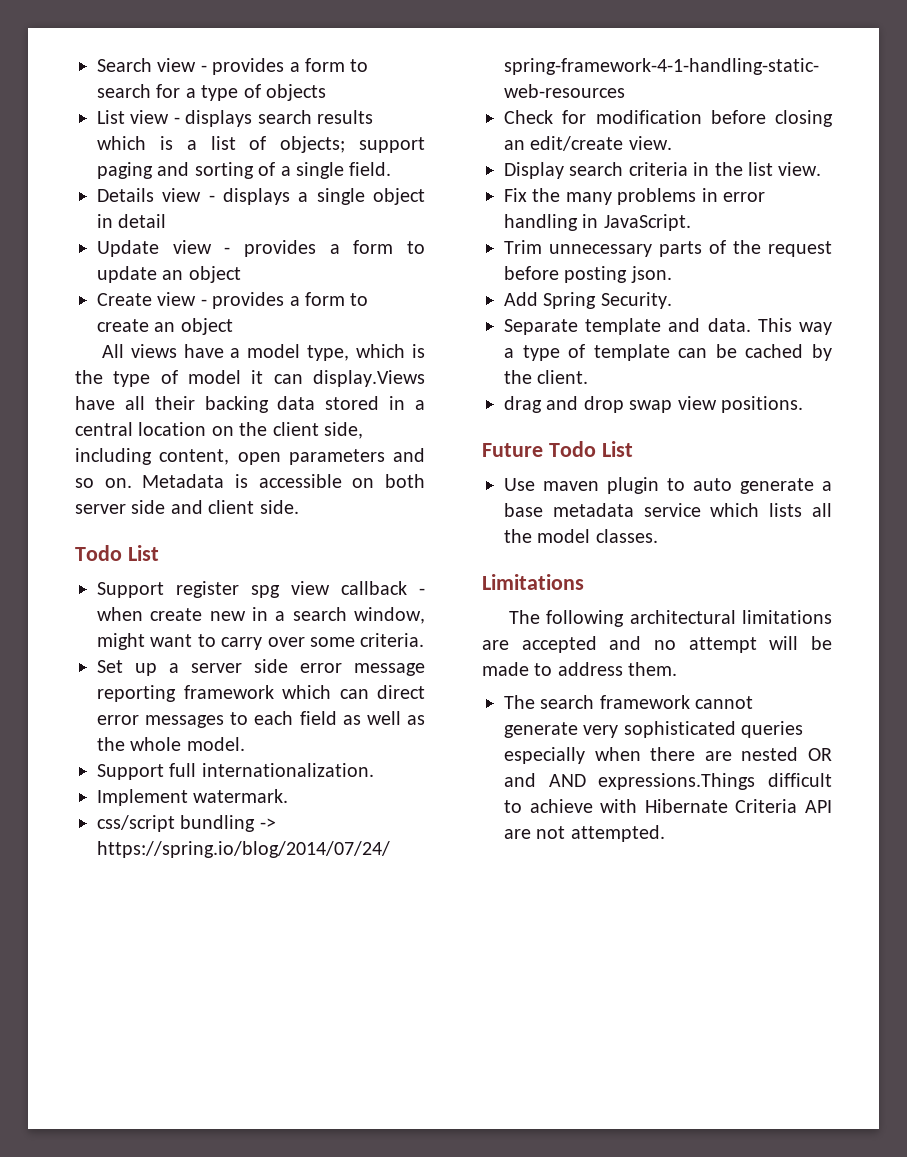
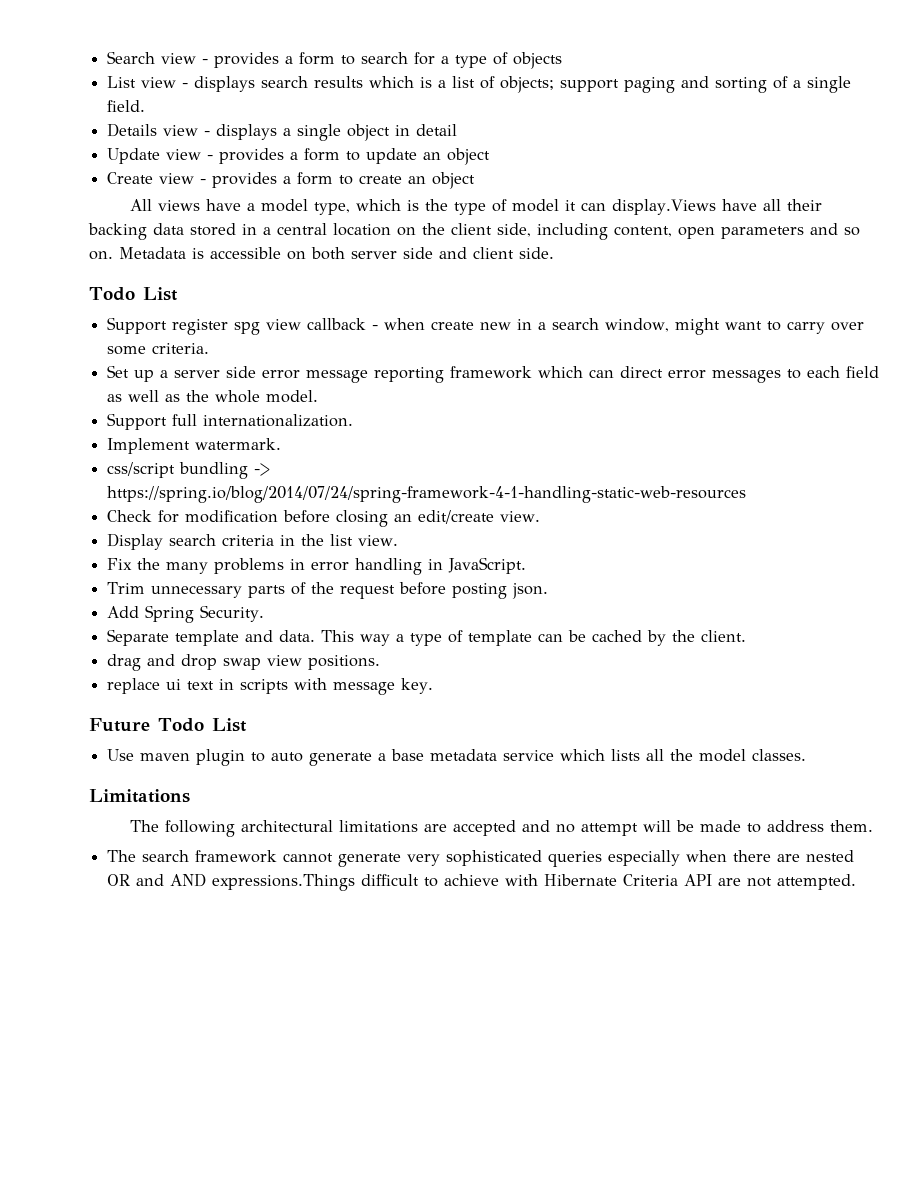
+ replace ui text in scripts with message key.

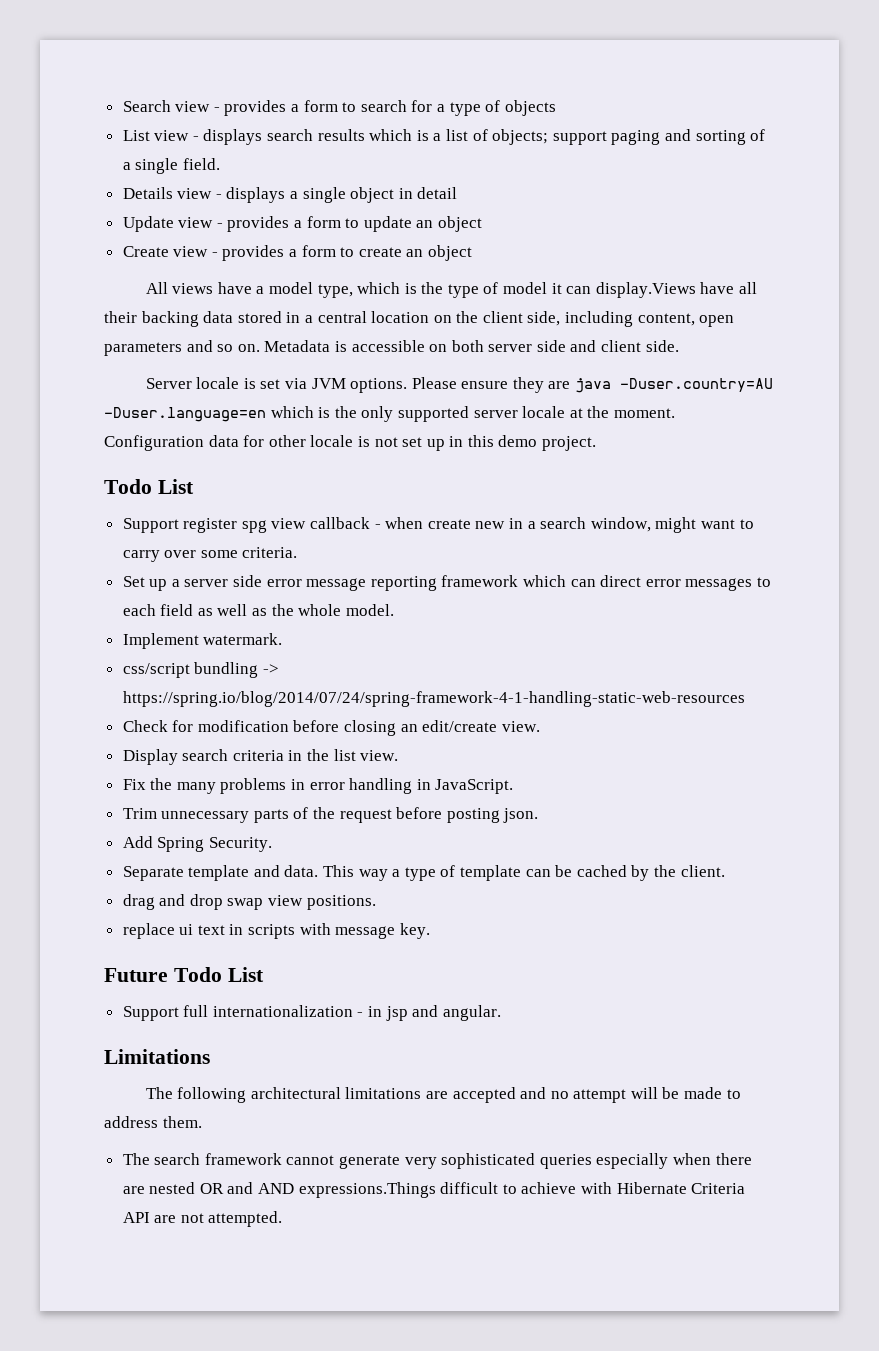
+ Server locale is set via JVM options. Please ensure they are java -Duser.country=AU -Duser.language=en which is the only supported server locale at the moment. Configuration data for other locale is not set up in this demo project.
- Support full internationalization.
- Use maven plugin to auto generate a base metadata service which lists all the model classes.
+ Support full internationalization - in jsp and angular.

